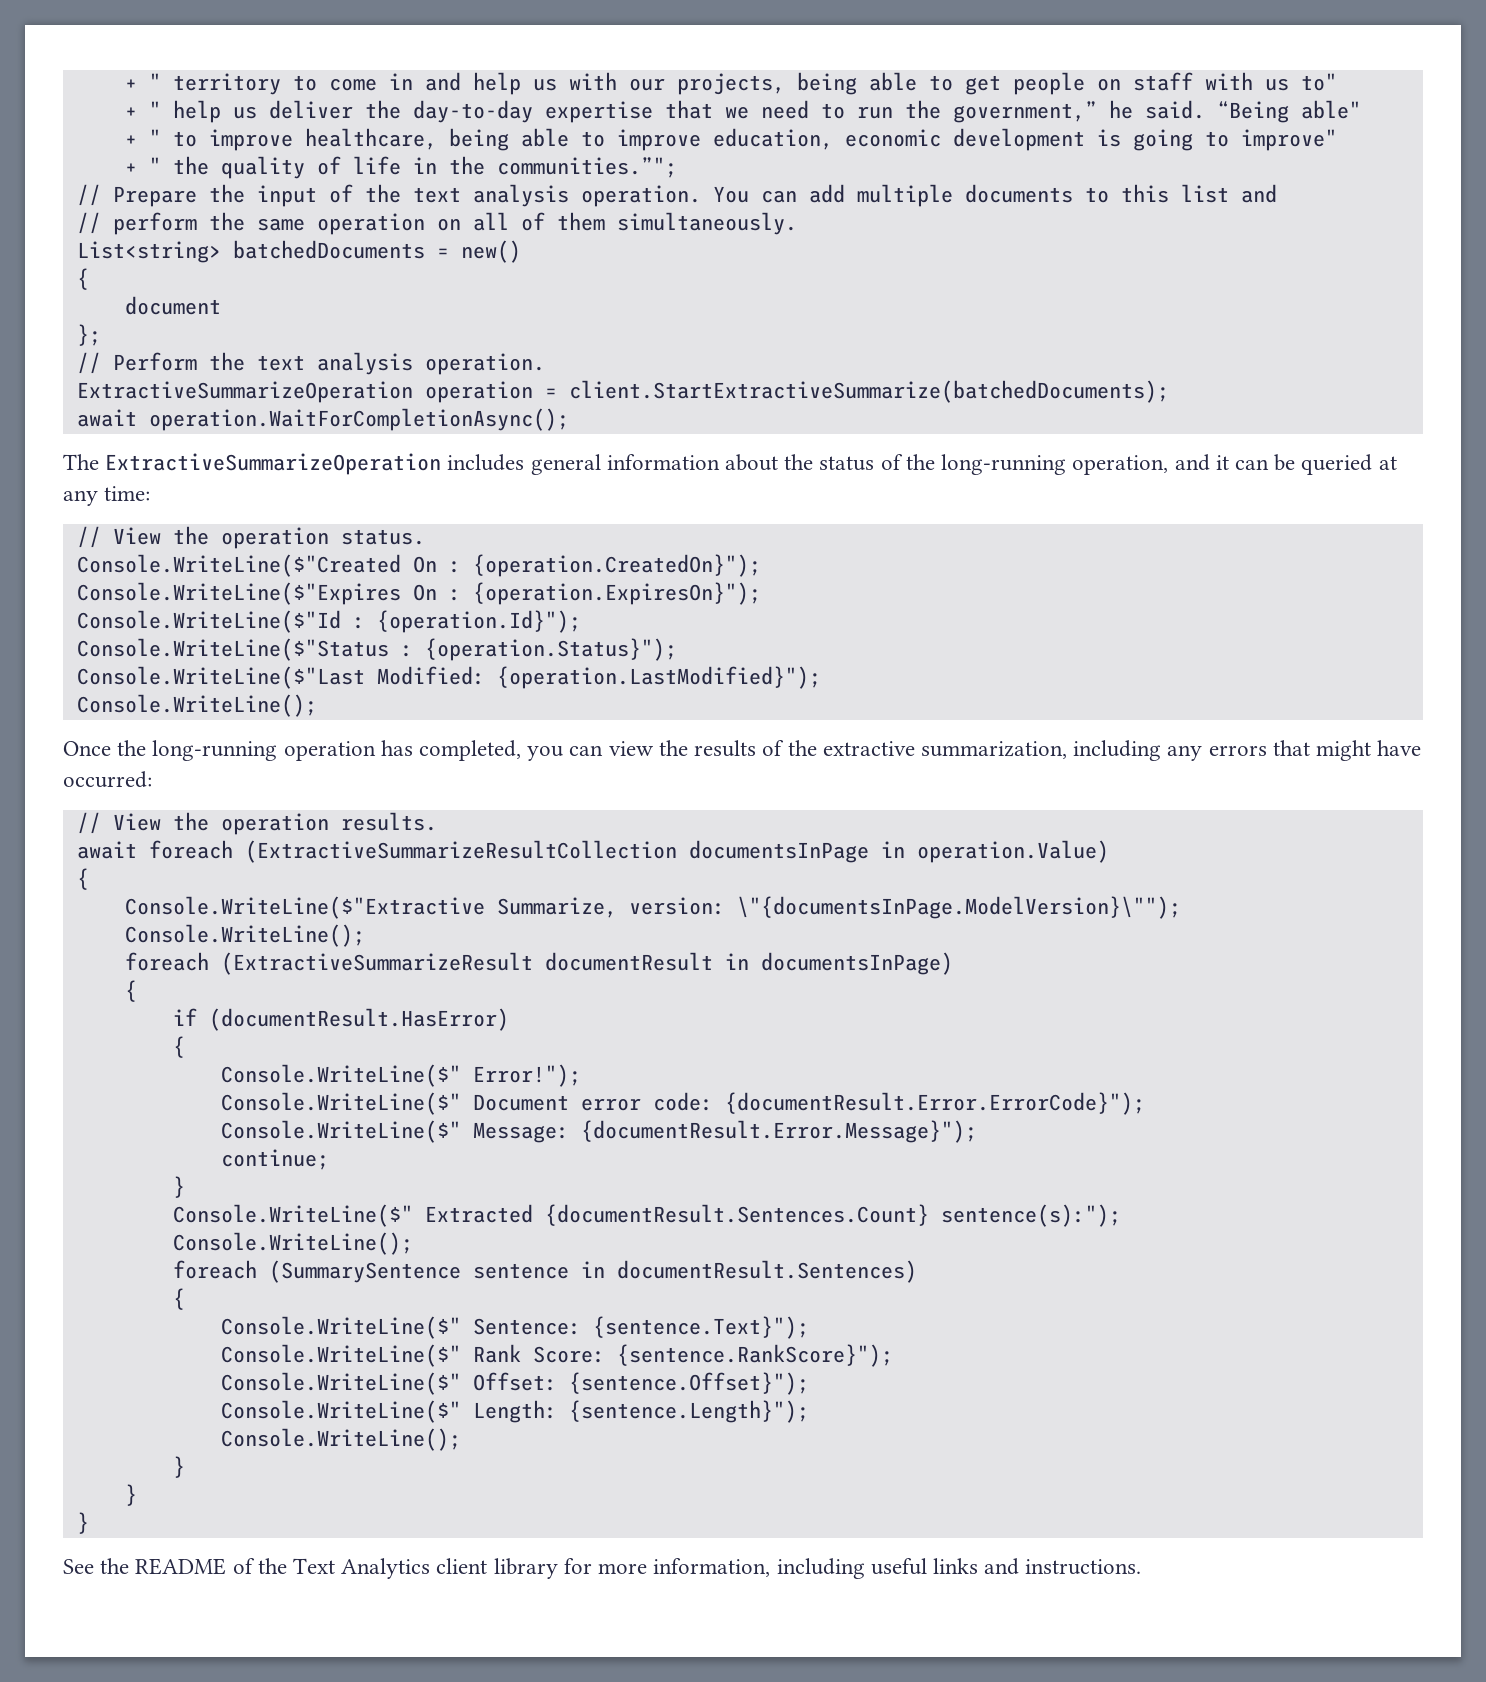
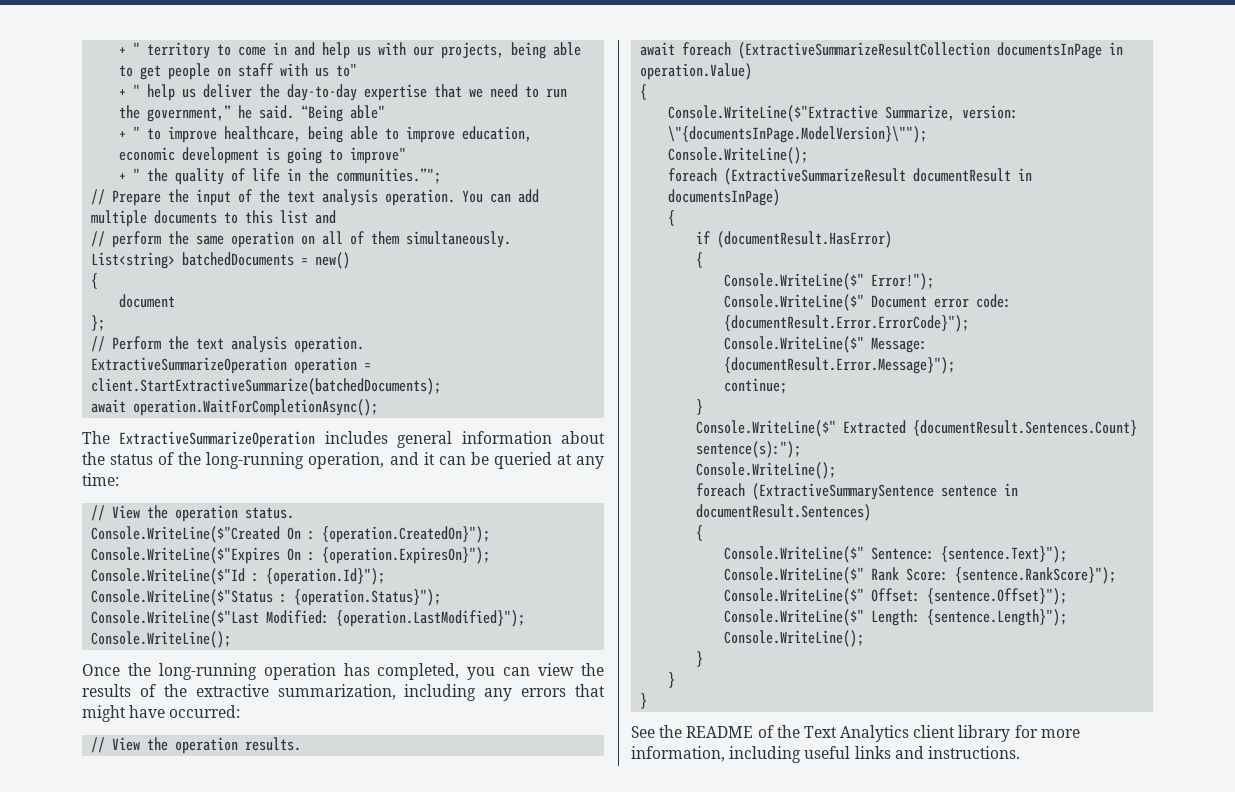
- foreach (SummarySentence sentence in documentResult.Sentences)
+ foreach (ExtractiveSummarySentence sentence in documentResult.Sentences)

